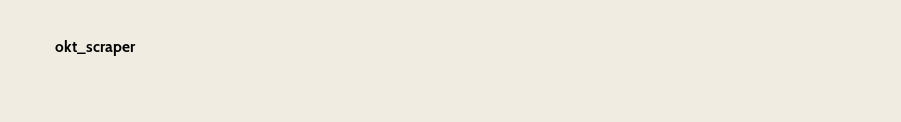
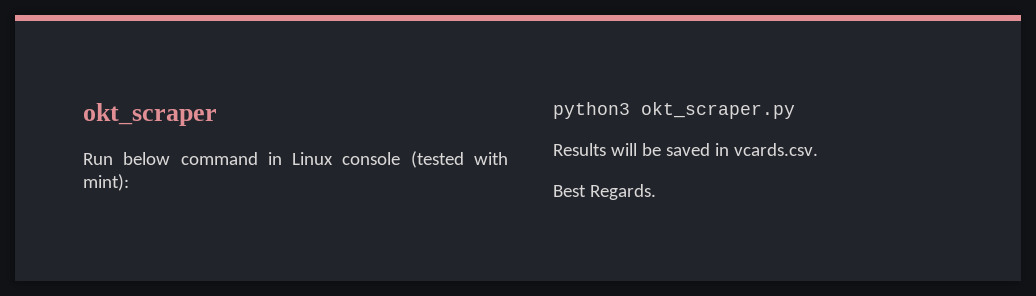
+ Run below command in Linux console (tested with mint):
+ python3 okt_scraper.py
+ Results will be saved in vcards.csv.
+ Best Regards.

